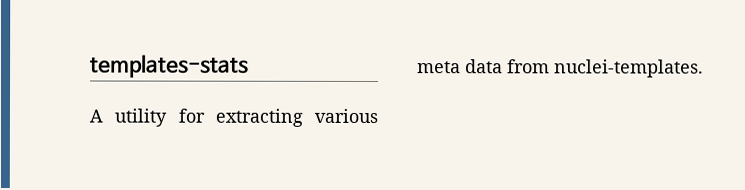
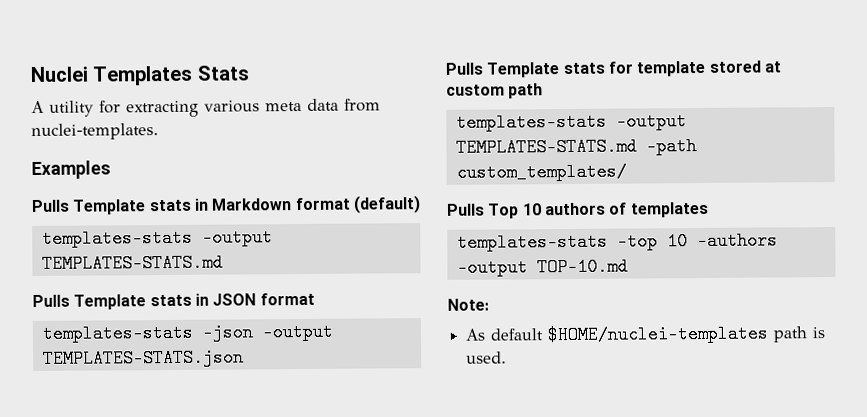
- templates-stats
+ Nuclei Templates Stats
+ Examples
+ Pulls Template stats in Markdown format (default)
+ templates-stats -output TEMPLATES-STATS.md
+ Pulls Template stats in JSON format
+ templates-stats -json -output TEMPLATES-STATS.json
+ Pulls Template stats for template stored at custom path
+ templates-stats -output TEMPLATES-STATS.md -path custom_templates/
+ Pulls Top 10 authors of templates
+ templates-stats -top 10 -authors -output TOP-10.md
+ Note:
+ As default $HOME/nuclei-templates path is used.

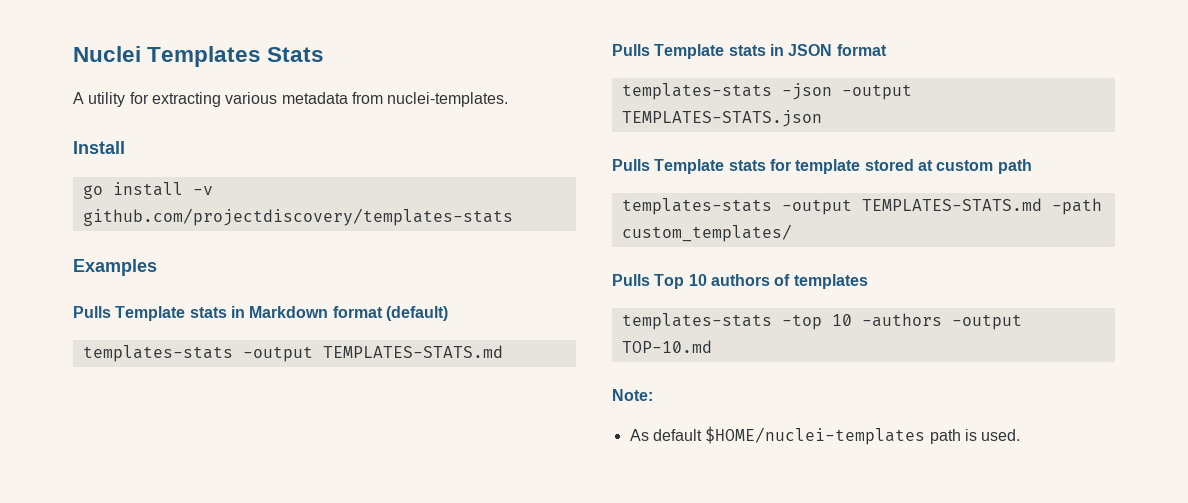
- A utility for extracting various meta data from nuclei-templates.
+ A utility for extracting various metadata from nuclei-templates.
+ Install
+ go install -v github.com/projectdiscovery/templates-stats

